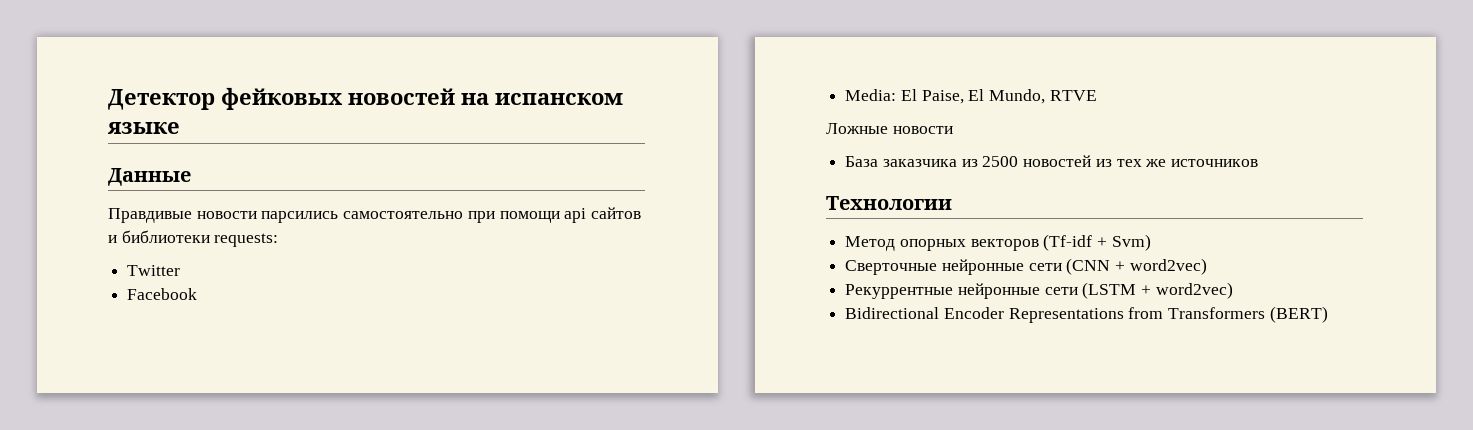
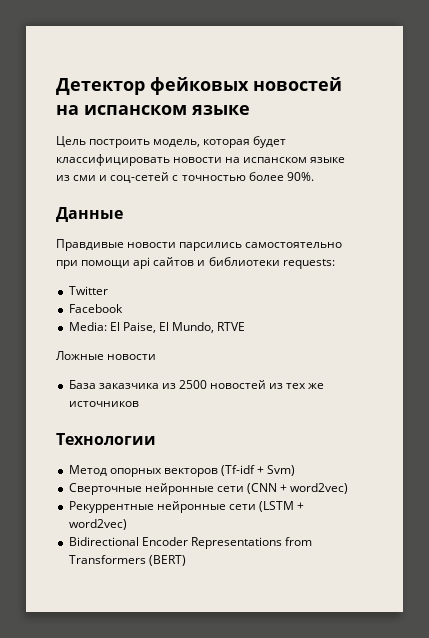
+ Цель построить модель, которая будет классифицировать новости на испанском языке из сми и соц-сетей с точностью более 90%.

